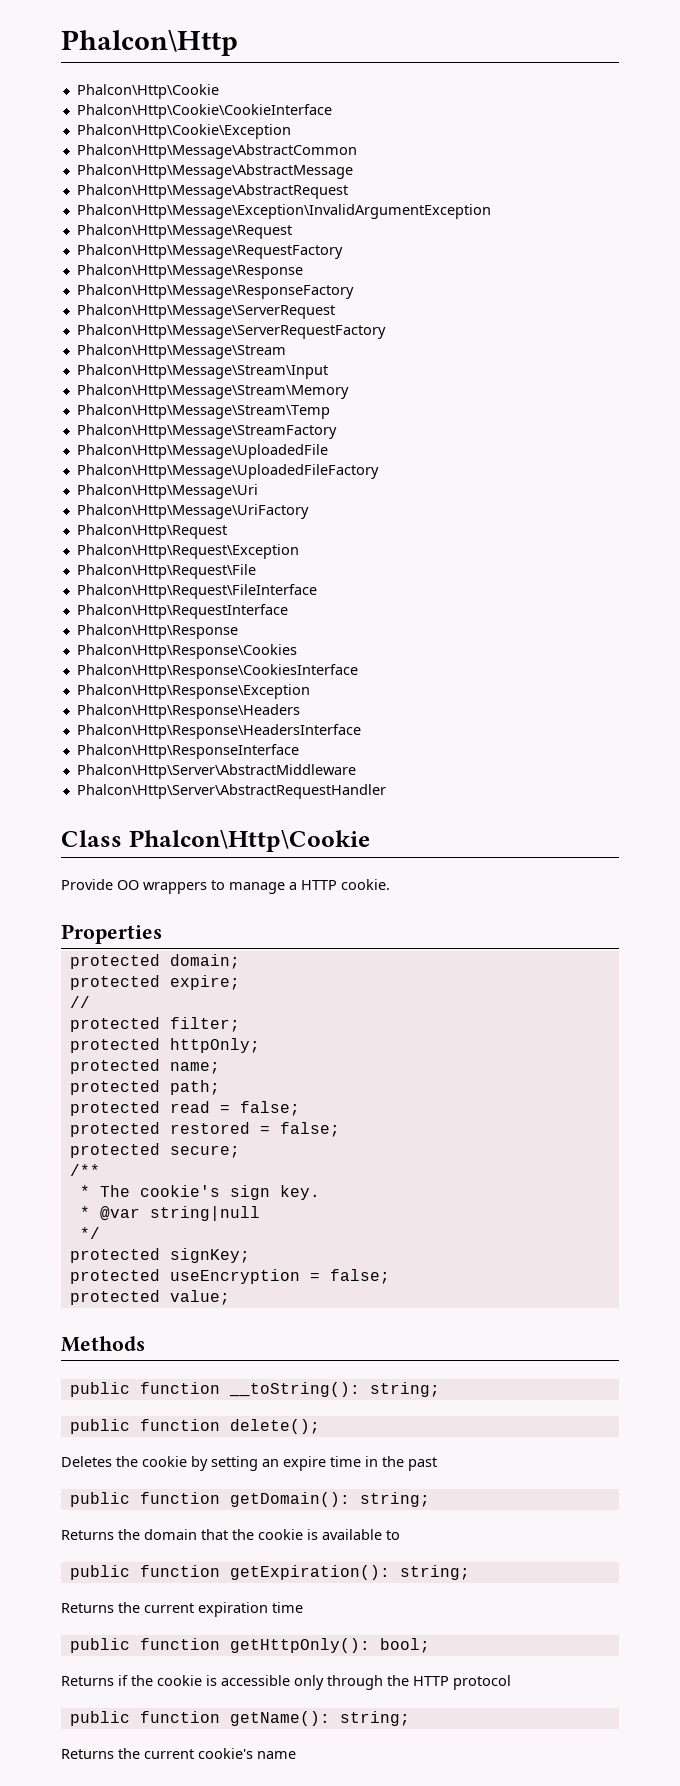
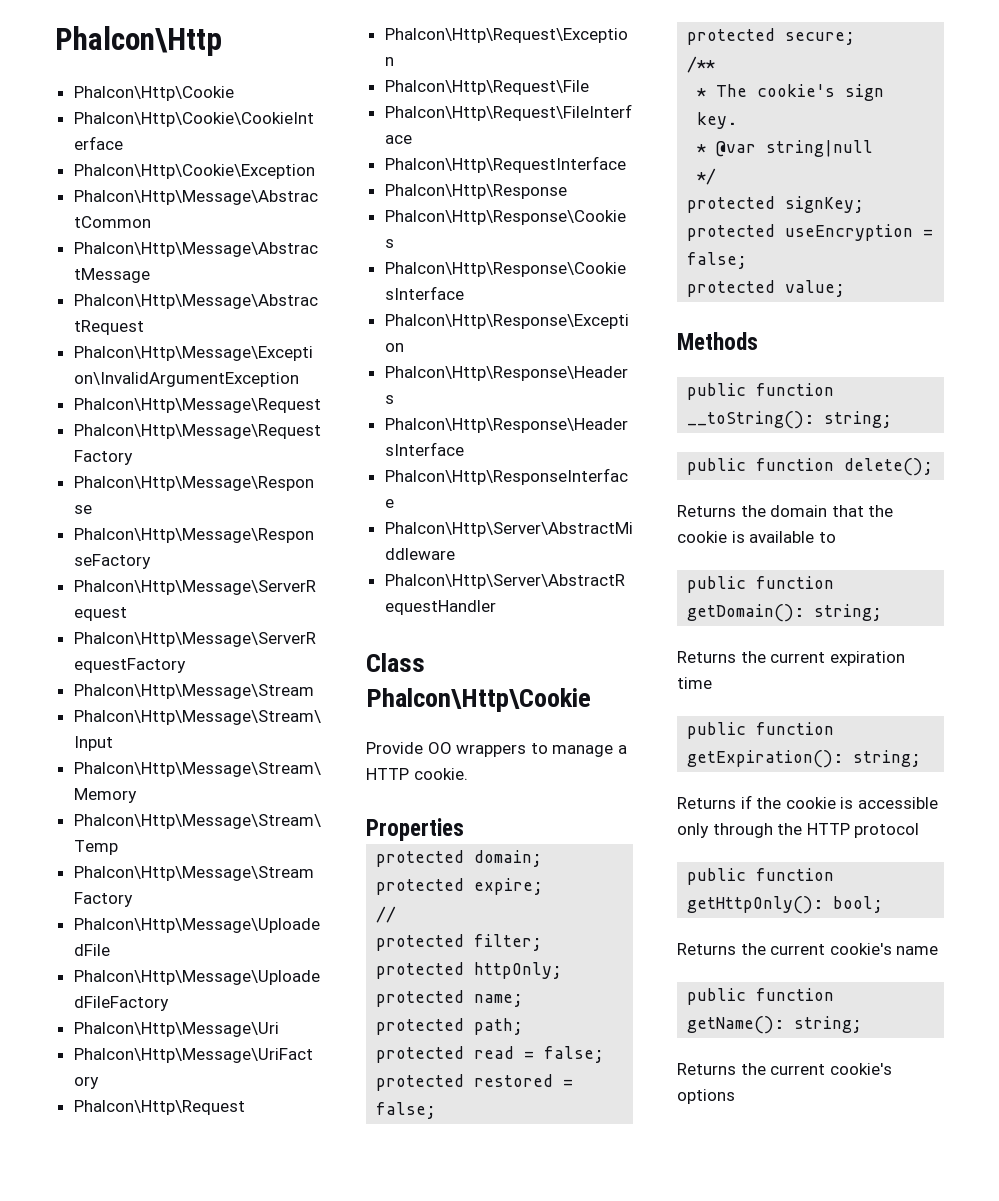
- Deletes the cookie by setting an expire time in the past
- public function getDomain(): string;
- public function getExpiration(): string;
+ public function getDomain(): string;
- public function getHttpOnly(): bool;
+ public function getExpiration(): string;
+ public function getHttpOnly(): bool;
+ Returns the current cookie's name
- Returns the current cookie's name
+ Returns the current cookie's options

